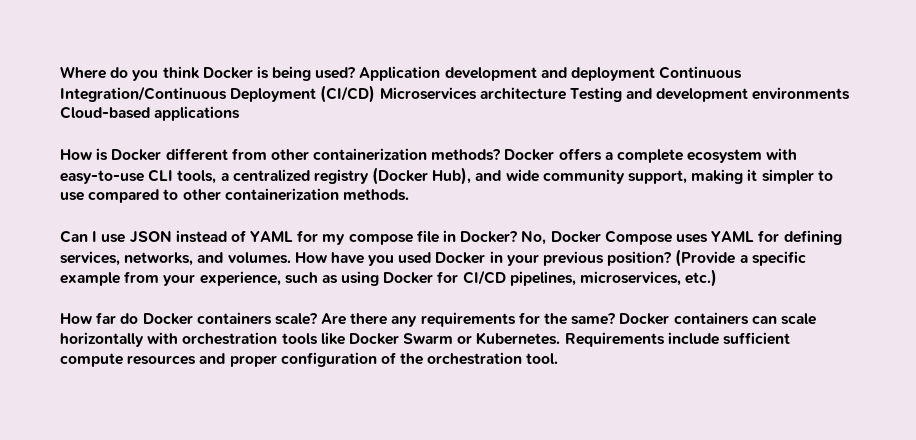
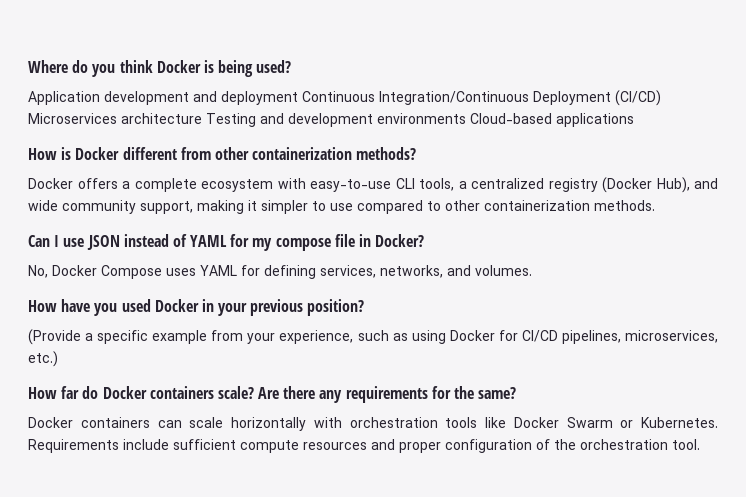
- Where do you think Docker is being used? Application development and deployment Continuous Integration/Continuous Deployment (CI/CD) Microservices architecture Testing and development environments Cloud-based applications
+ Where do you think Docker is being used?
+ Application development and deployment Continuous Integration/Continuous Deployment (CI/CD) Microservices architecture Testing and development environments Cloud-based applications
- How is Docker different from other containerization methods? Docker offers a complete ecosystem with easy-to-use CLI tools, a centralized registry (Docker Hub), and wide community support, making it simpler to use compared to other containerization methods.
+ How is Docker different from other containerization methods?
+ Docker offers a complete ecosystem with easy-to-use CLI tools, a centralized registry (Docker Hub), and wide community support, making it simpler to use compared to other containerization methods.
- Can I use JSON instead of YAML for my compose file in Docker? No, Docker Compose uses YAML for defining services, networks, and volumes. How have you used Docker in your previous position? (Provide a specific example from your experience, such as using Docker for CI/CD pipelines, microservices, etc.)
+ Can I use JSON instead of YAML for my compose file in Docker?
+ No, Docker Compose uses YAML for defining services, networks, and volumes.
+ How have you used Docker in your previous position?
+ (Provide a specific example from your experience, such as using Docker for CI/CD pipelines, microservices, etc.)
- Are there any requirements for the same? Docker containers can scale horizontally with orchestration tools like Docker Swarm or Kubernetes.
+ Are there any requirements for the same?
+ Docker containers can scale horizontally with orchestration tools like Docker Swarm or Kubernetes.

